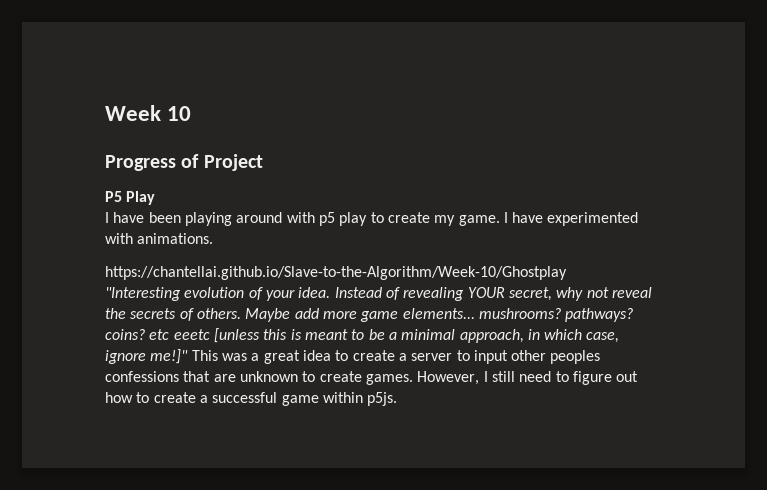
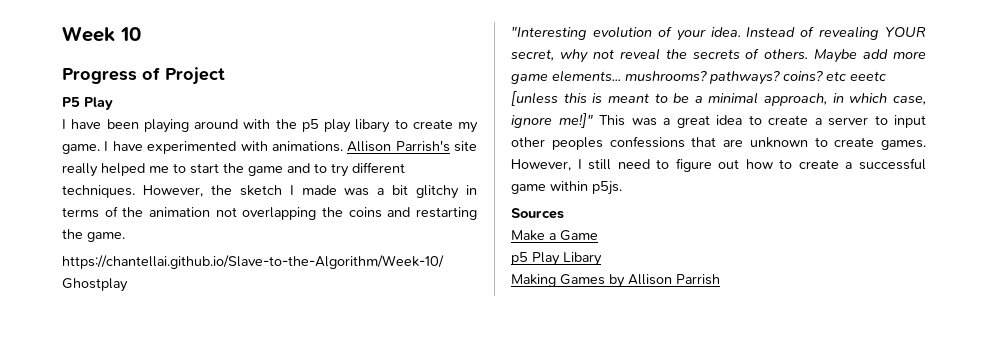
- I have been playing around with p5 play to create my game.
+ I have been playing around with the p5 play libary to create my game.
+ Allison Parrish's site really helped me to start the game and to try different techniques. However, the sketch I made was a bit glitchy in terms of the animation not overlapping the coins and restarting the game.
+ Sources
+ Make a Game
+ p5 Play Libary
+ Making Games by Allison Parrish

